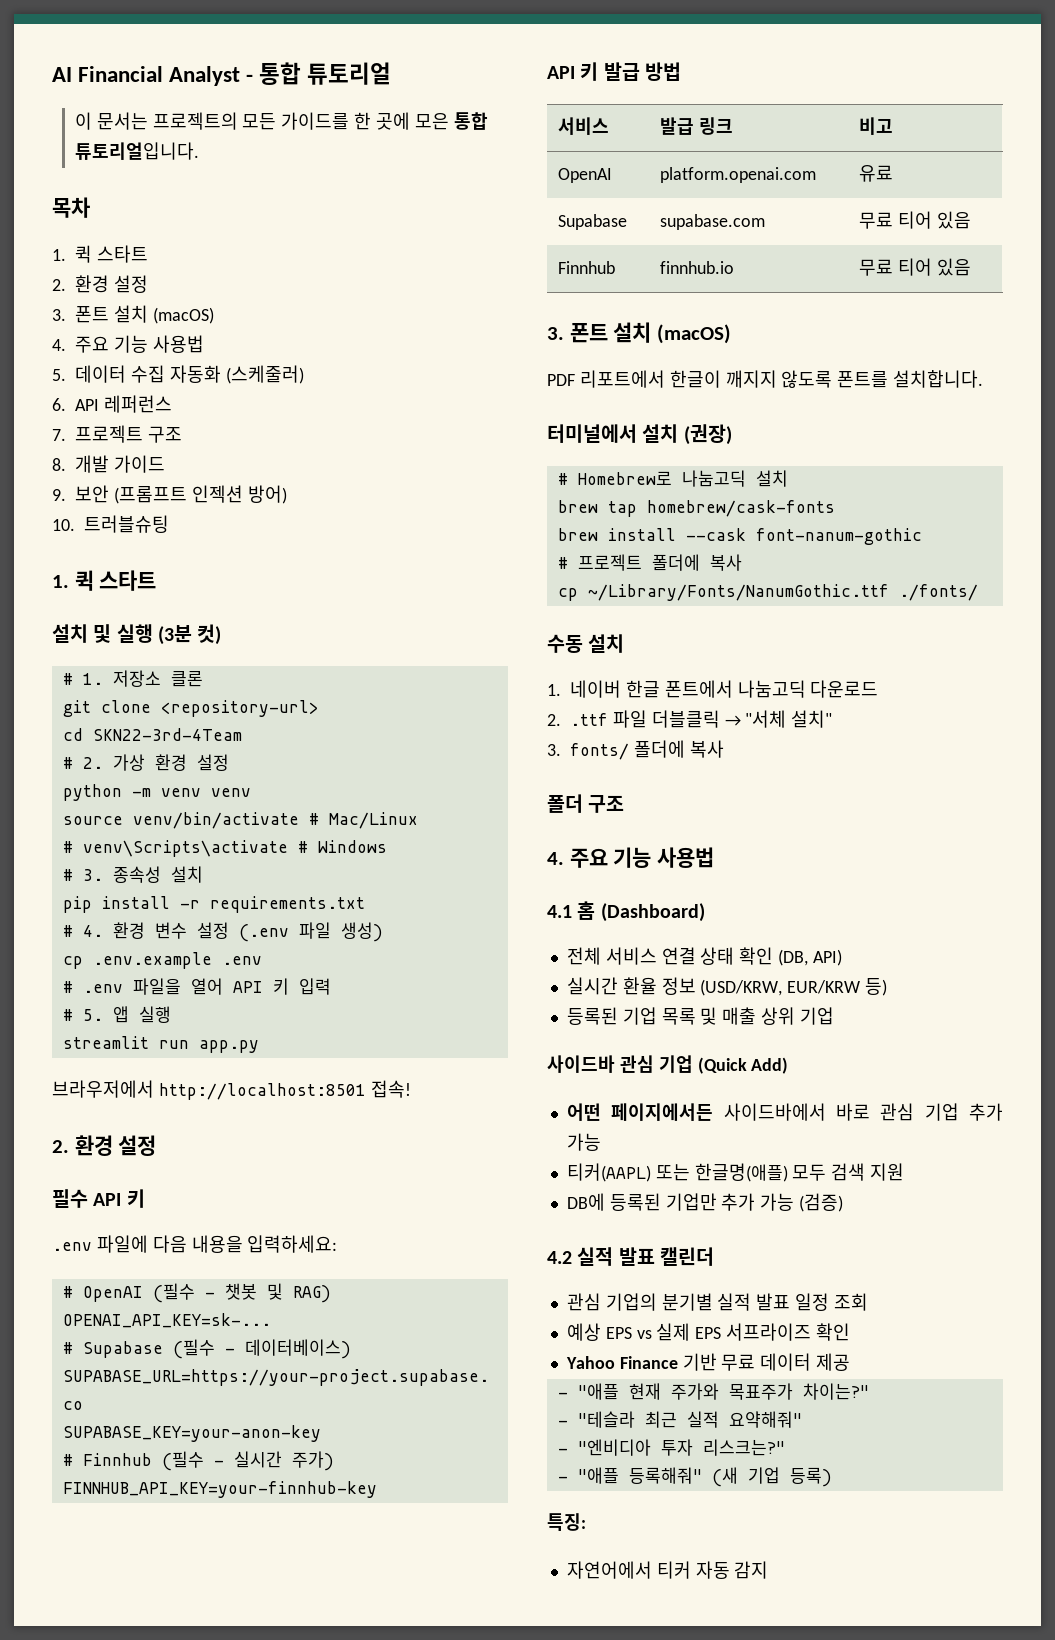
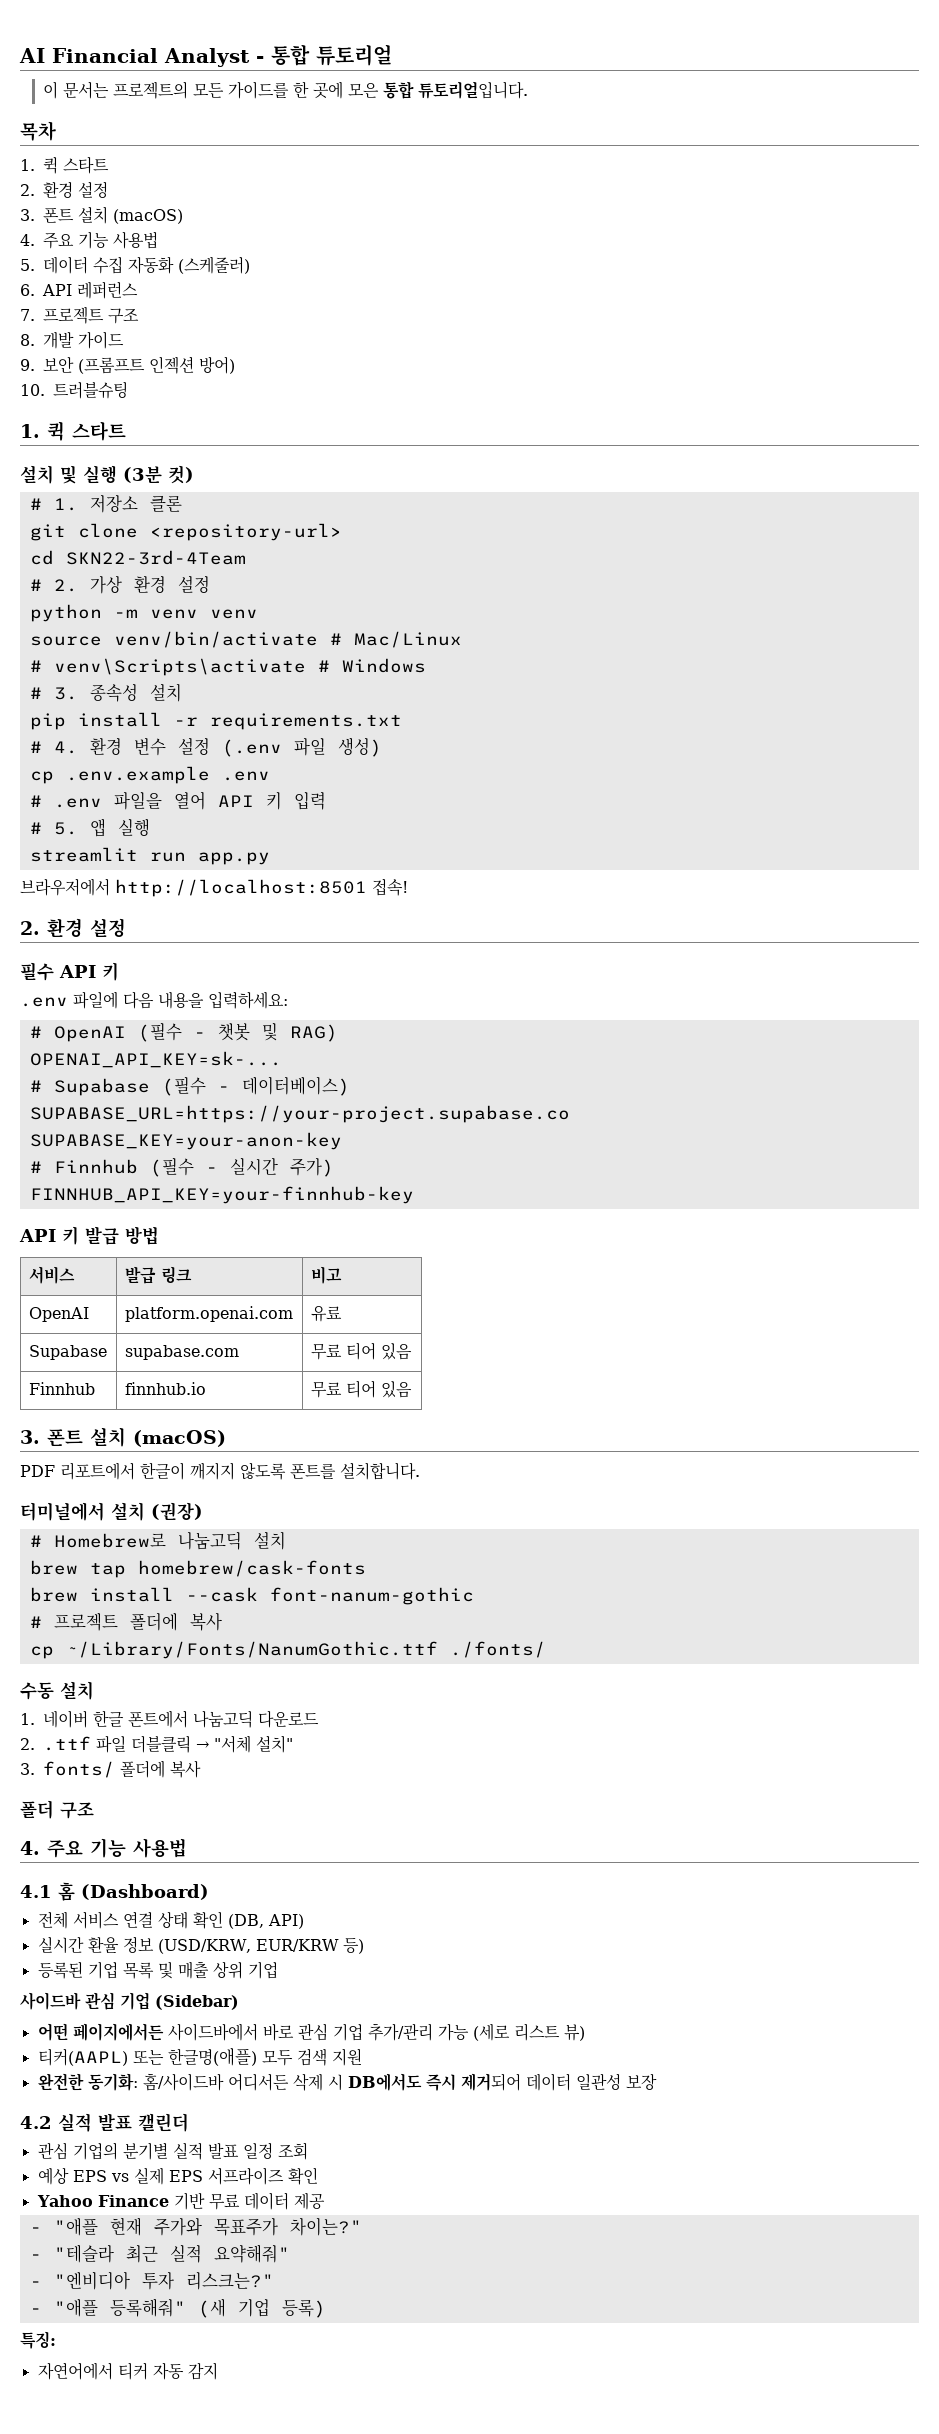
- 사이드바 관심 기업 (Quick Add)
+ 사이드바 관심 기업 (Sidebar)
- 어떤 페이지에서든 사이드바에서 바로 관심 기업 추가 가능
+ 어떤 페이지에서든 사이드바에서 바로 관심 기업 추가/관리 가능 (세로 리스트 뷰)
- DB에 등록된 기업만 추가 가능 (검증)
+ 완전한 동기화: 홈/사이드바 어디서든 삭제 시 DB에서도 즉시 제거되어 데이터 일관성 보장

